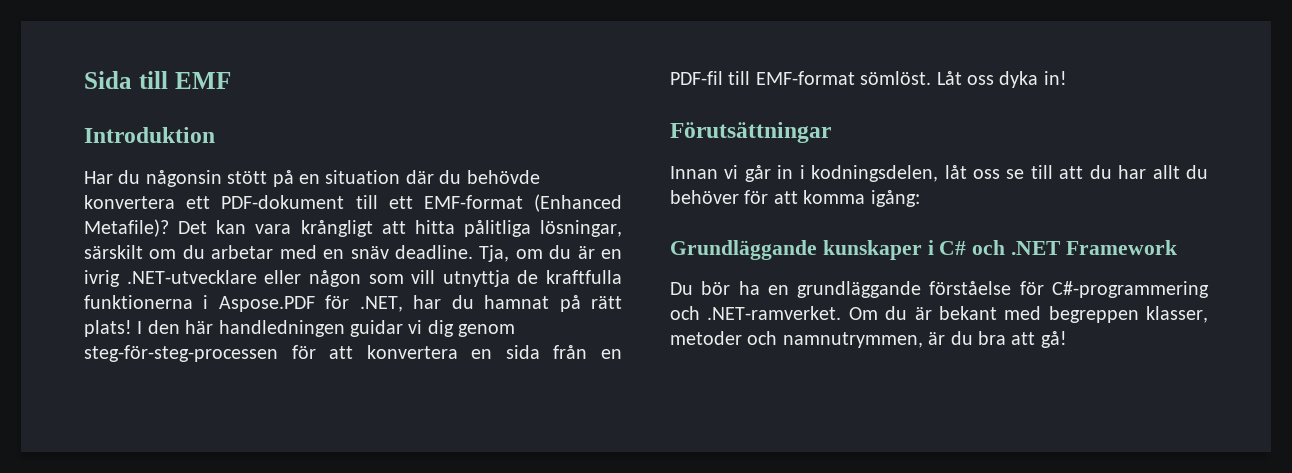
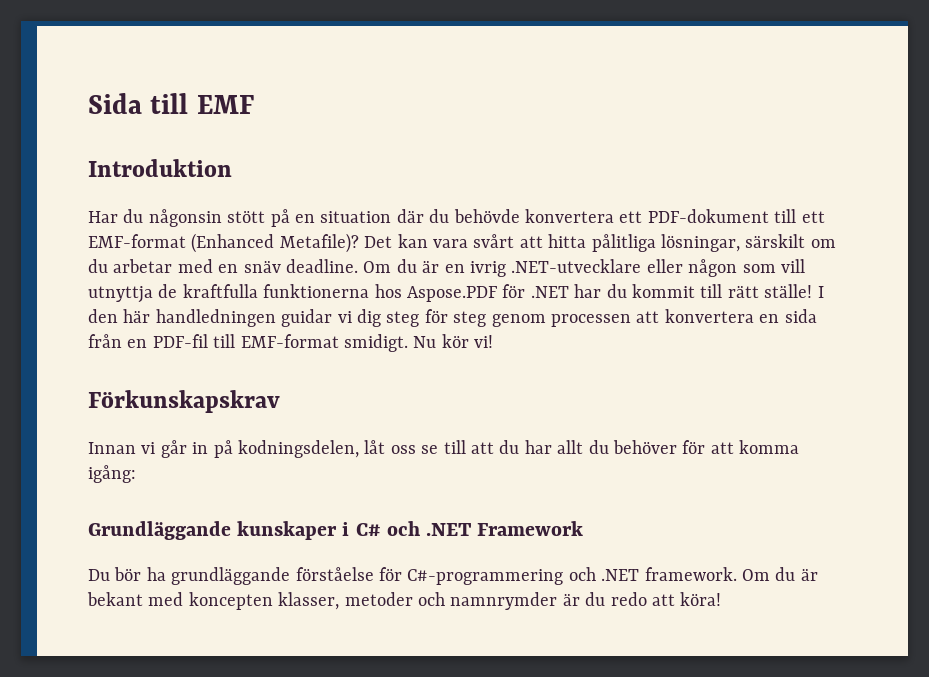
- Det kan vara krångligt att hitta pålitliga lösningar, särskilt om du arbetar med en snäv deadline.
+ Det kan vara svårt att hitta pålitliga lösningar, särskilt om du arbetar med en snäv deadline.
- Tja, om du är en ivrig .NET-utvecklare eller någon som vill utnyttja de kraftfulla funktionerna i Aspose.PDF för .NET, har du hamnat på rätt plats!
+ Om du är en ivrig .NET-utvecklare eller någon som vill utnyttja de kraftfulla funktionerna hos Aspose.PDF för .NET har du kommit till rätt ställe!
- I den här handledningen guidar vi dig genom steg-för-steg-processen för att konvertera en sida från en PDF-fil till EMF-format sömlöst. Låt oss dyka in!
- Förutsättningar
+ I den här handledningen guidar vi dig steg för steg genom processen att konvertera en sida från en PDF-fil till EMF-format smidigt. Nu kör vi!
+ Förkunskapskrav
- Innan vi går in i kodningsdelen, låt oss se till att du har allt du behöver för att komma igång:
+ Innan vi går in på kodningsdelen, låt oss se till att du har allt du behöver för att komma igång:
- Du bör ha en grundläggande förståelse för C#-programmering och .NET-ramverket. Om du är bekant med begreppen klasser, metoder och namnutrymmen, är du bra att gå!
+ Du bör ha grundläggande förståelse för C#-programmering och .NET framework. Om du är bekant med koncepten klasser, metoder och namnrymder är du redo att köra!

